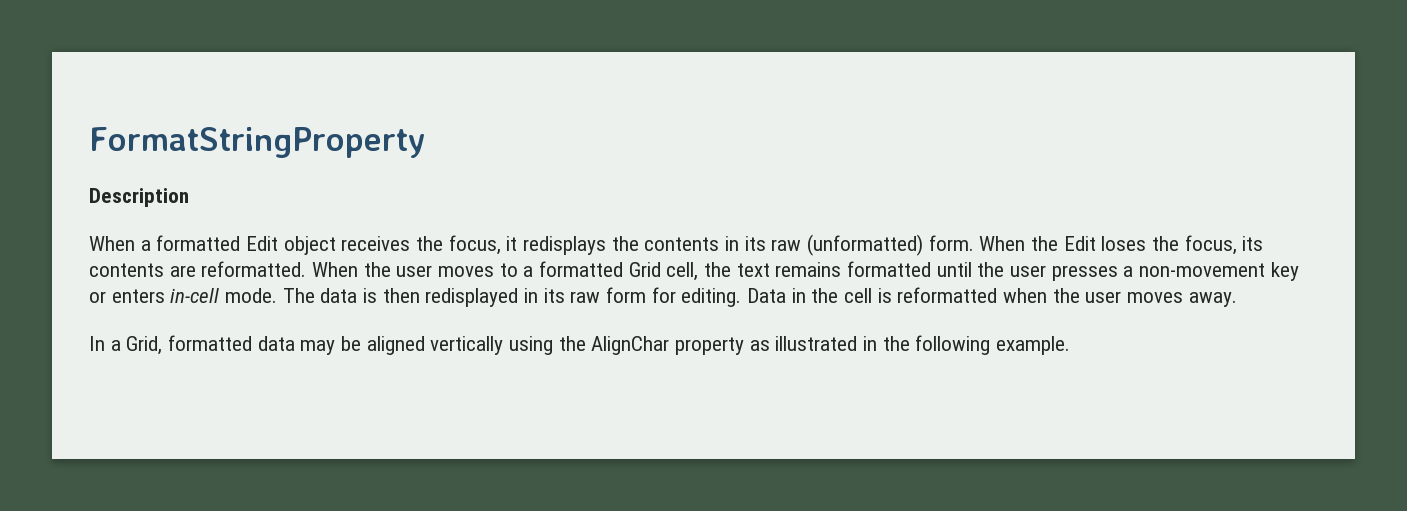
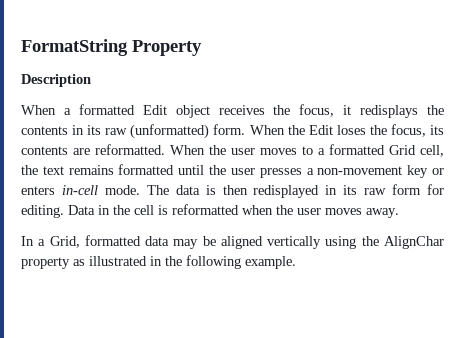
- FormatStringProperty
+ FormatString Property

